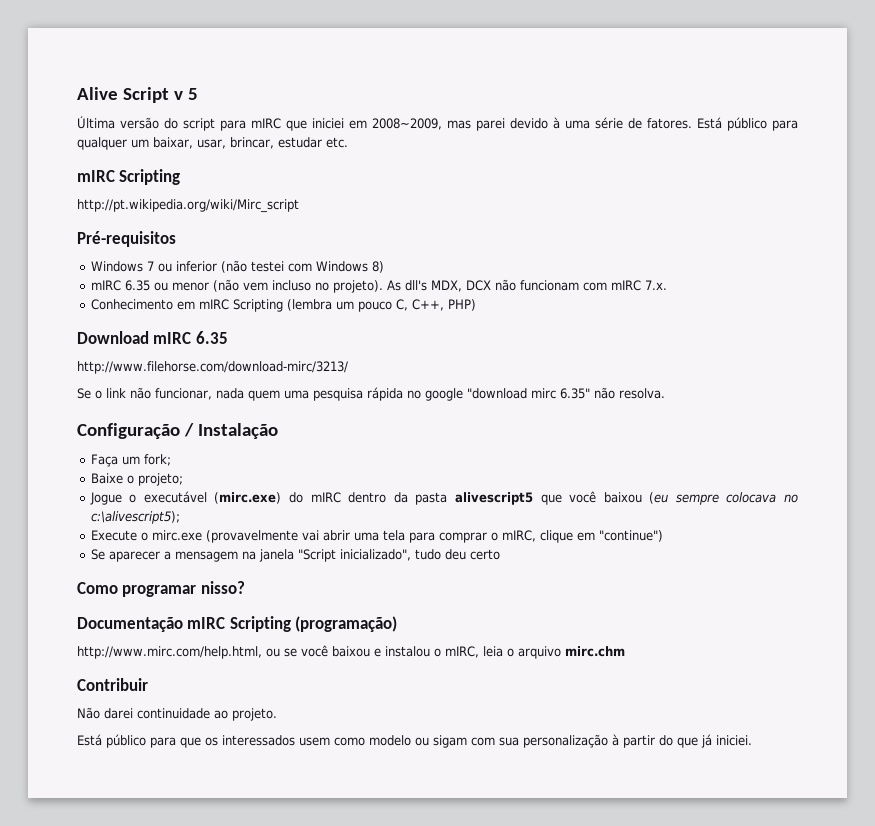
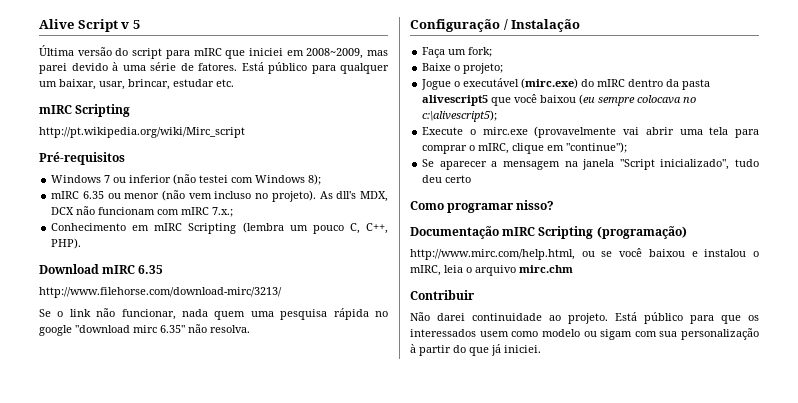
- Windows 7 ou inferior (não testei com Windows 8)
+ Windows 7 ou inferior (não testei com Windows 8);
- As dll's MDX, DCX não funcionam com mIRC 7.x.
+ As dll's MDX, DCX não funcionam com mIRC 7.x.;
- Conhecimento em mIRC Scripting (lembra um pouco C, C++, PHP)
+ Conhecimento em mIRC Scripting (lembra um pouco C, C++, PHP).
- Execute o mirc.exe (provavelmente vai abrir uma tela para comprar o mIRC, clique em "continue")
+ Execute o mirc.exe (provavelmente vai abrir uma tela para comprar o mIRC, clique em "continue");
- Não darei continuidade ao projeto.
- Está público para que os interessados usem como modelo ou sigam com sua personalização à partir do que já iniciei.
+ Não darei continuidade ao projeto. Está público para que os interessados usem como modelo ou sigam com sua personalização à partir do que já iniciei.

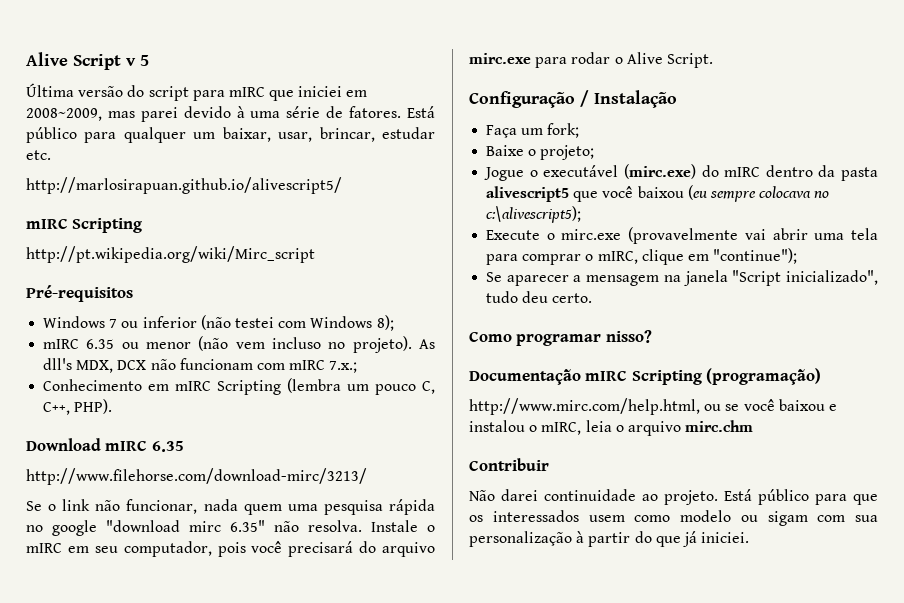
+ http://marlosirapuan.github.io/alivescript5/
+ Instale o mIRC em seu computador, pois você precisará do arquivo mirc.exe para rodar o Alive Script.
- Se aparecer a mensagem na janela "Script inicializado", tudo deu certo
+ Se aparecer a mensagem na janela "Script inicializado", tudo deu certo.

